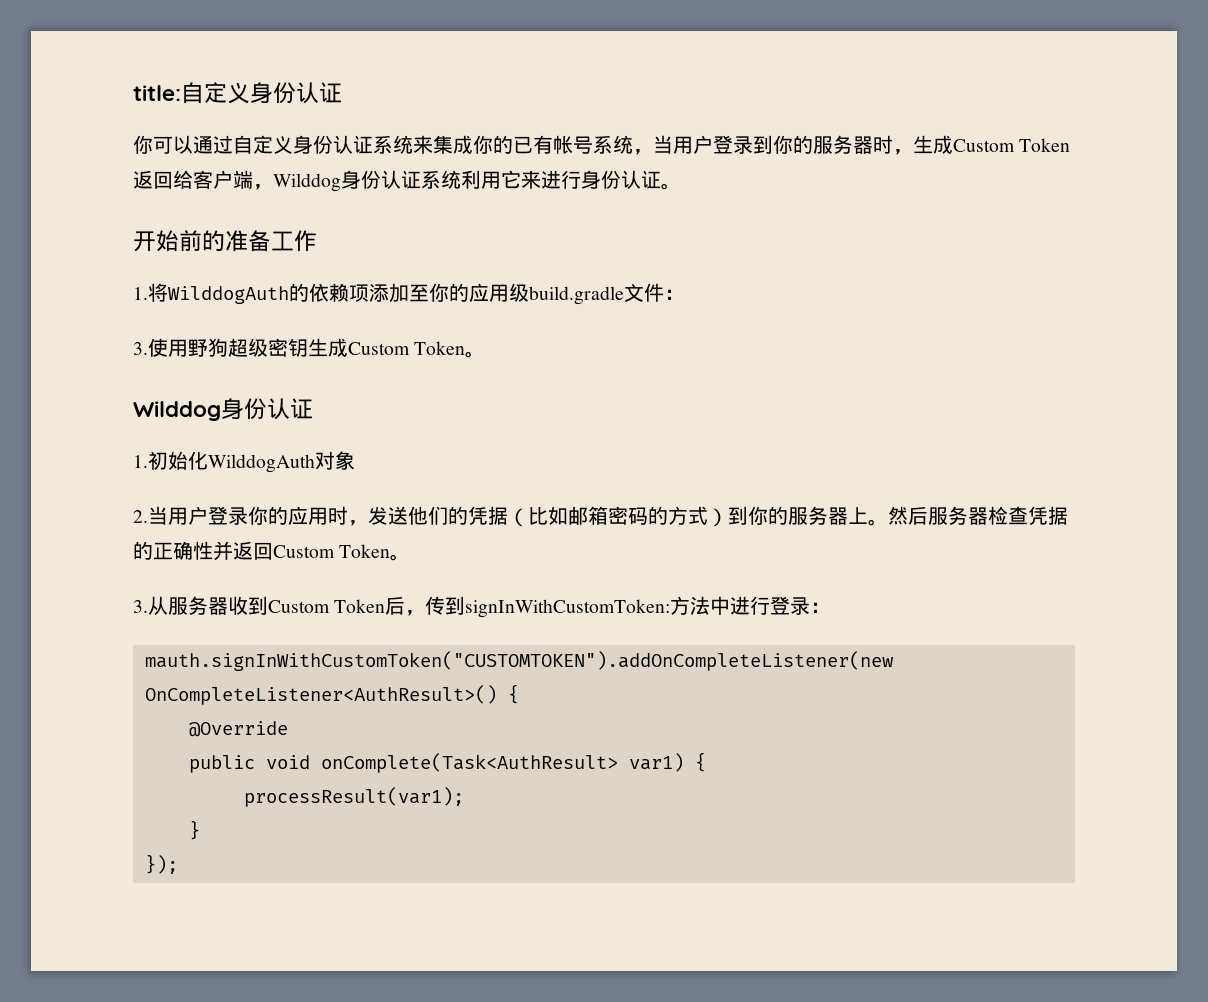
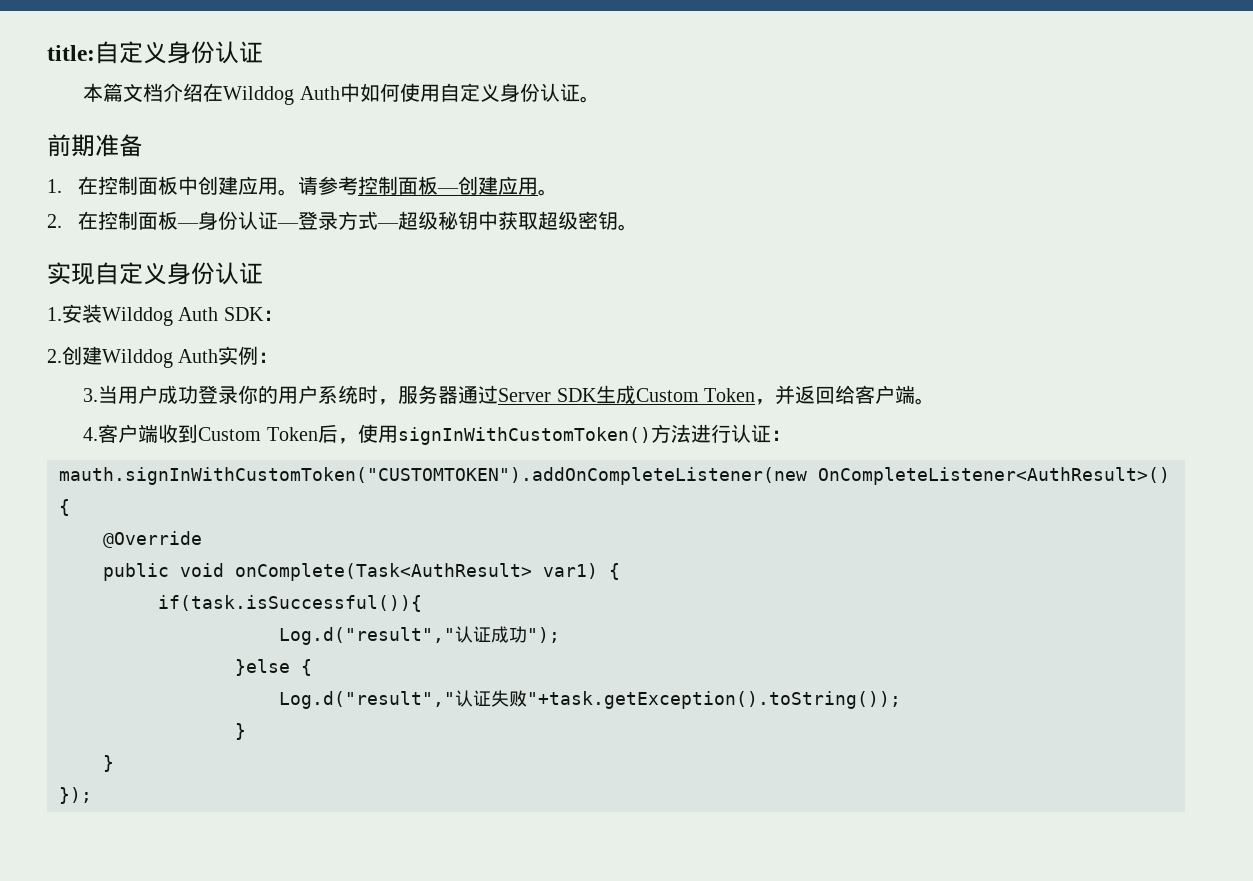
- 你可以通过自定义身份认证系统来集成你的已有帐号系统，当用户登录到你的服务器时，生成Custom Token返回给客户端，Wilddog身份认证系统利用它来进行身份认证。
- 开始前的准备工作
- 1.将WilddogAuth的依赖项添加至你的应用级build.gradle文件：
- 3.使用野狗超级密钥生成Custom Token。
- Wilddog身份认证
- 1.初始化WilddogAuth对象
- 2.当用户登录你的应用时，发送他们的凭据（比如邮箱密码的方式）到你的服务器上。然后服务器检查凭据的正确性并返回Custom Token。
- 3.从服务器收到Custom Token后，传到signInWithCustomToken:方法中进行登录：
+ 本篇文档介绍在Wilddog Auth中如何使用自定义身份认证。
+ 前期准备
+ 1.在控制面板中创建应用。请参考控制面板—创建应用。
+ 2.在控制面板—身份认证—登录方式—超级秘钥中获取超级密钥。
+ 实现自定义身份认证
+ 1.安装Wilddog Auth SDK：
+ 2.创建Wilddog Auth实例：
+ 3.当用户成功登录你的用户系统时，服务器通过Server SDK生成Custom Token，并返回给客户端。
+ 4.客户端收到Custom Token后，使用signInWithCustomToken()方法进行认证：
- processResult(var1);
+ if(task.isSuccessful()){
+ Log.d("result","认证成功");
+ }else {
+ Log.d("result","认证失败"+task.getException().toString());
+ }

